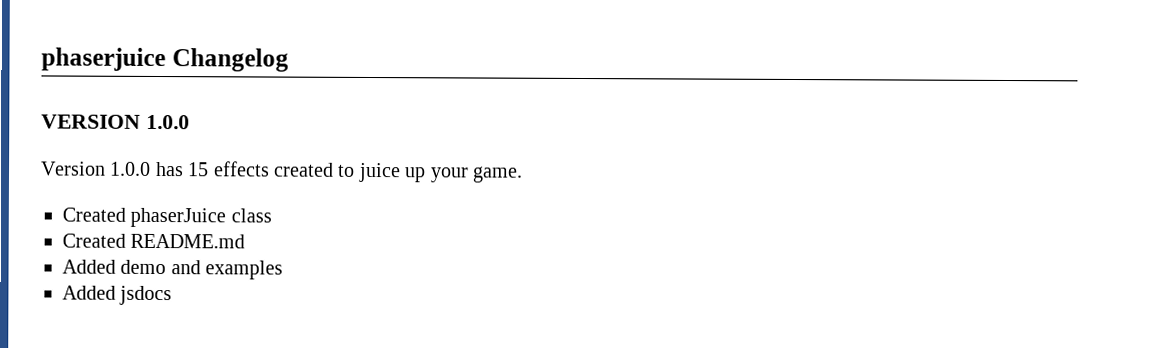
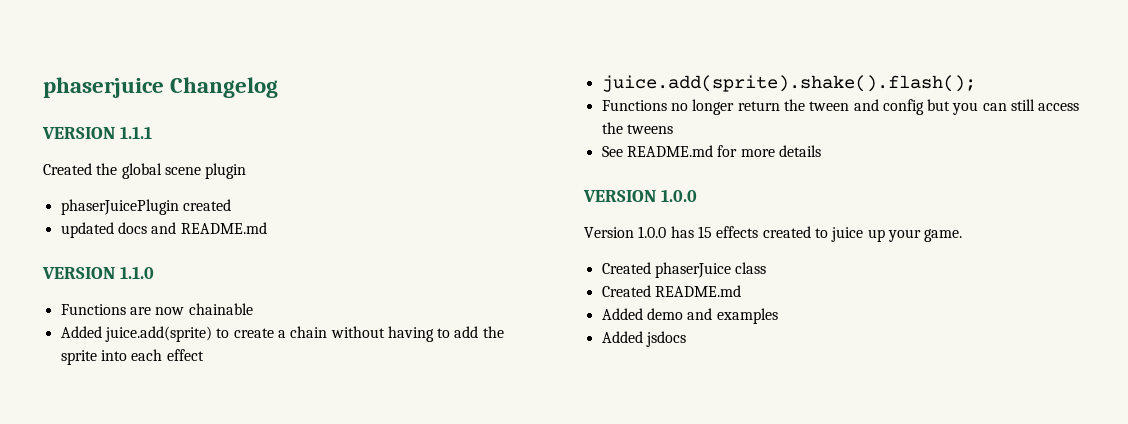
+ VERSION 1.1.1
+ Created the global scene plugin
+ phaserJuicePlugin created
+ updated docs and README.md
+ VERSION 1.1.0
+ Functions are now chainable
+ Added juice.add(sprite) to create a chain without having to add the sprite into each effect
+ juice.add(sprite).shake().flash();
+ Functions no longer return the tween and config but you can still access the tweens
+ See README.md for more details

